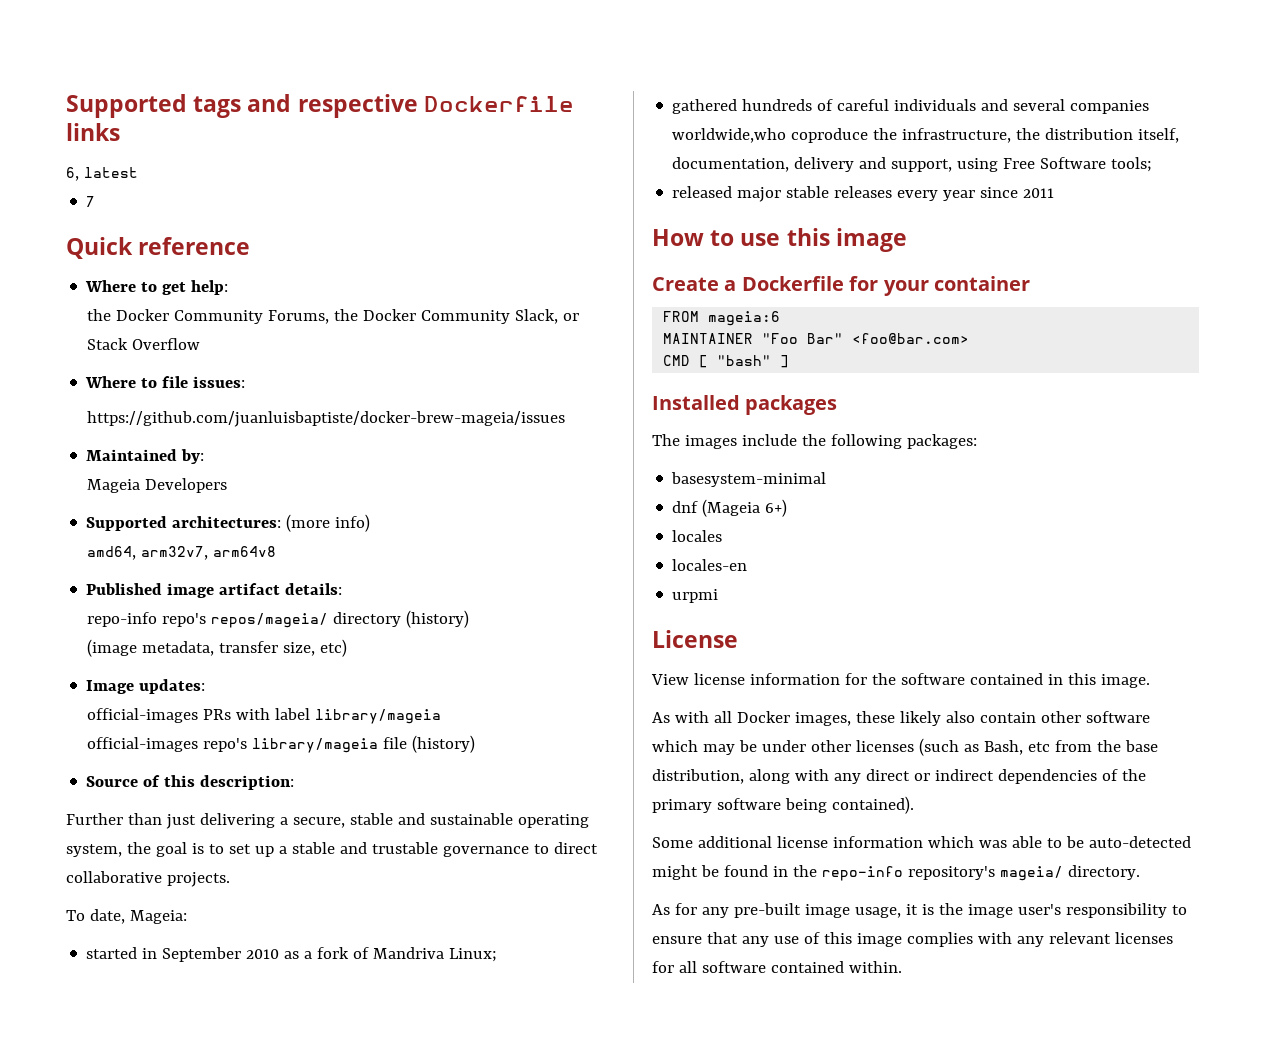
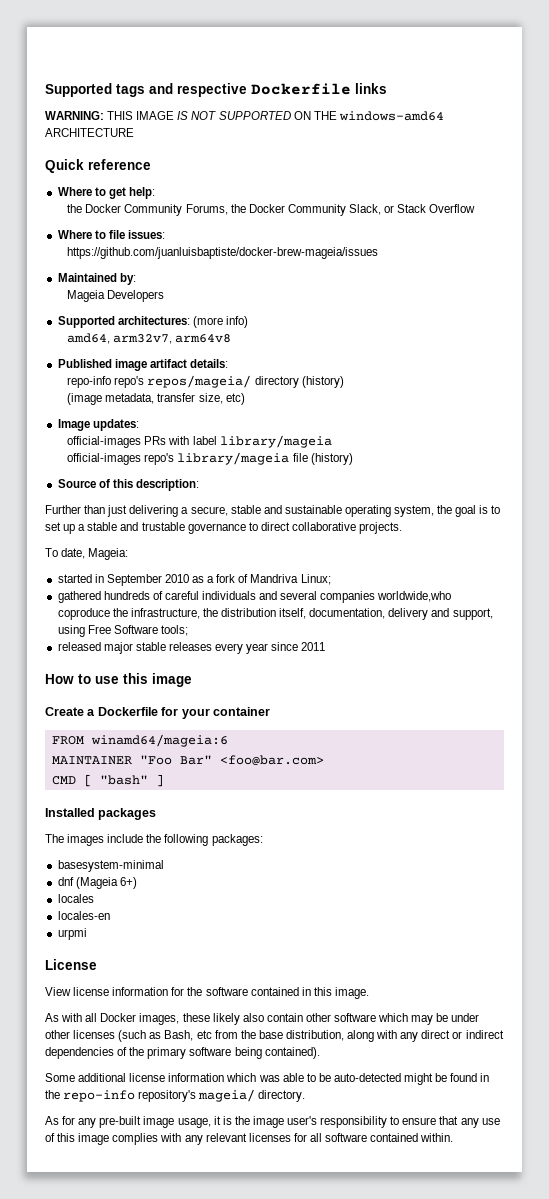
- 6, latest
- 7
+ WARNING: THIS IMAGE IS NOT SUPPORTED ON THE windows-amd64 ARCHITECTURE
- FROM mageia:6
+ FROM winamd64/mageia:6

